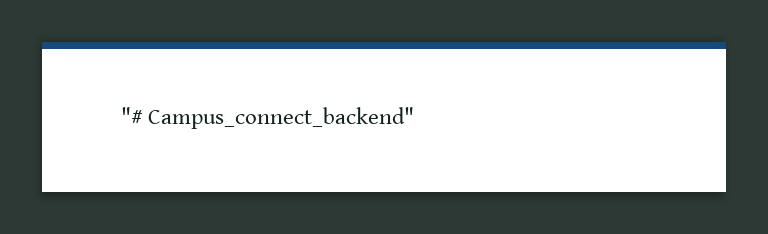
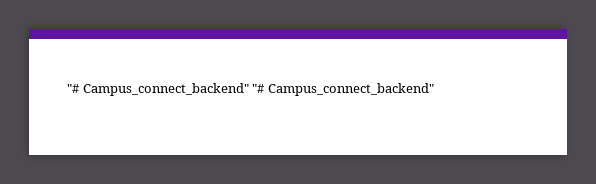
- "# Campus_connect_backend"
+ "# Campus_connect_backend" "# Campus_connect_backend"

